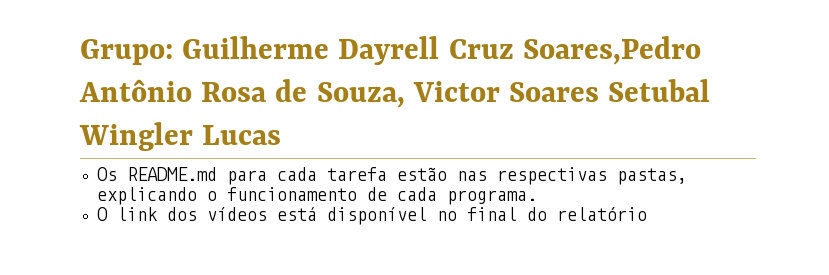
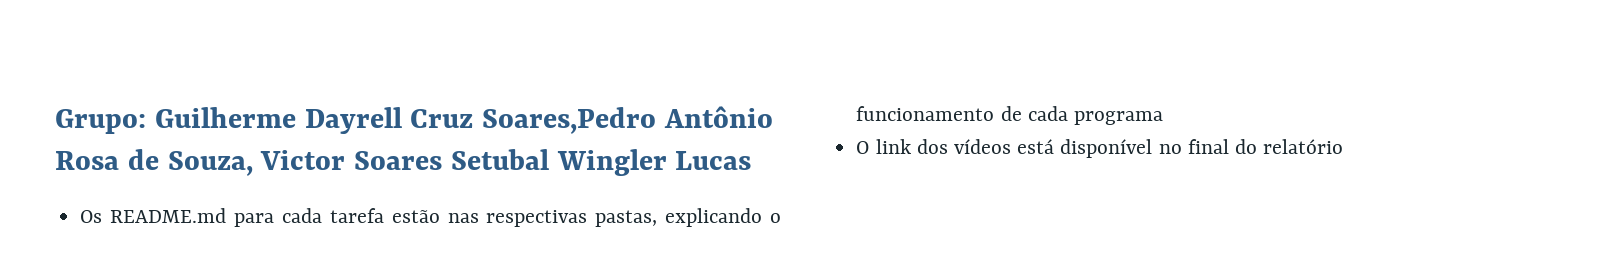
- Os README.md para cada tarefa estão nas respectivas pastas, explicando o funcionamento de cada programa.
+ Os README.md para cada tarefa estão nas respectivas pastas, explicando o funcionamento de cada programa

